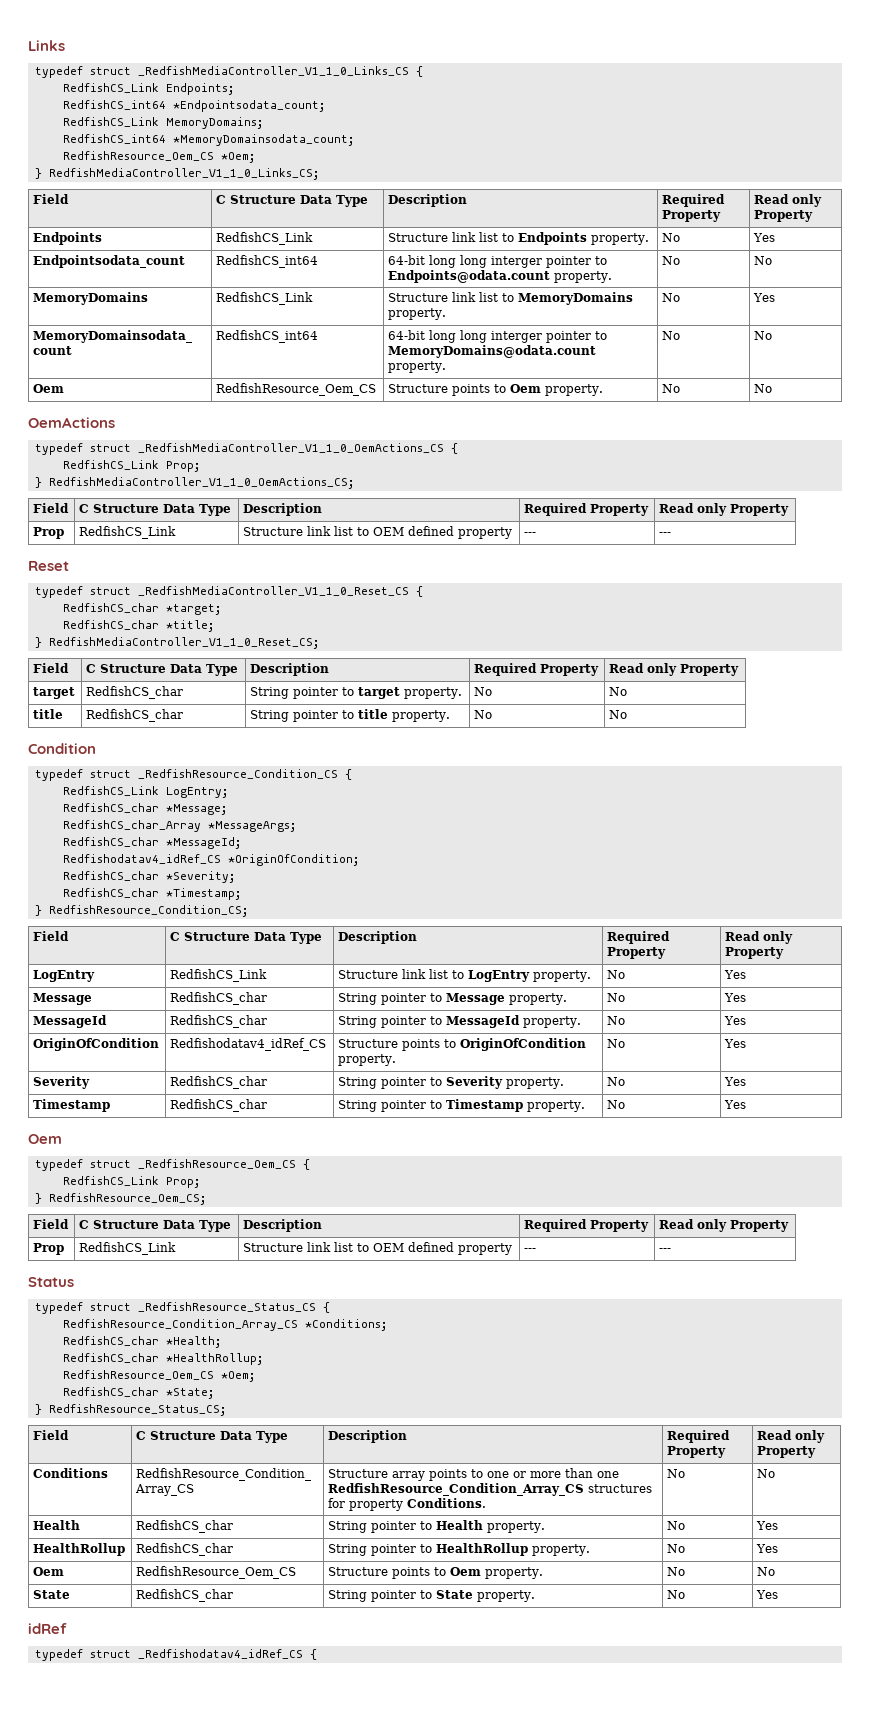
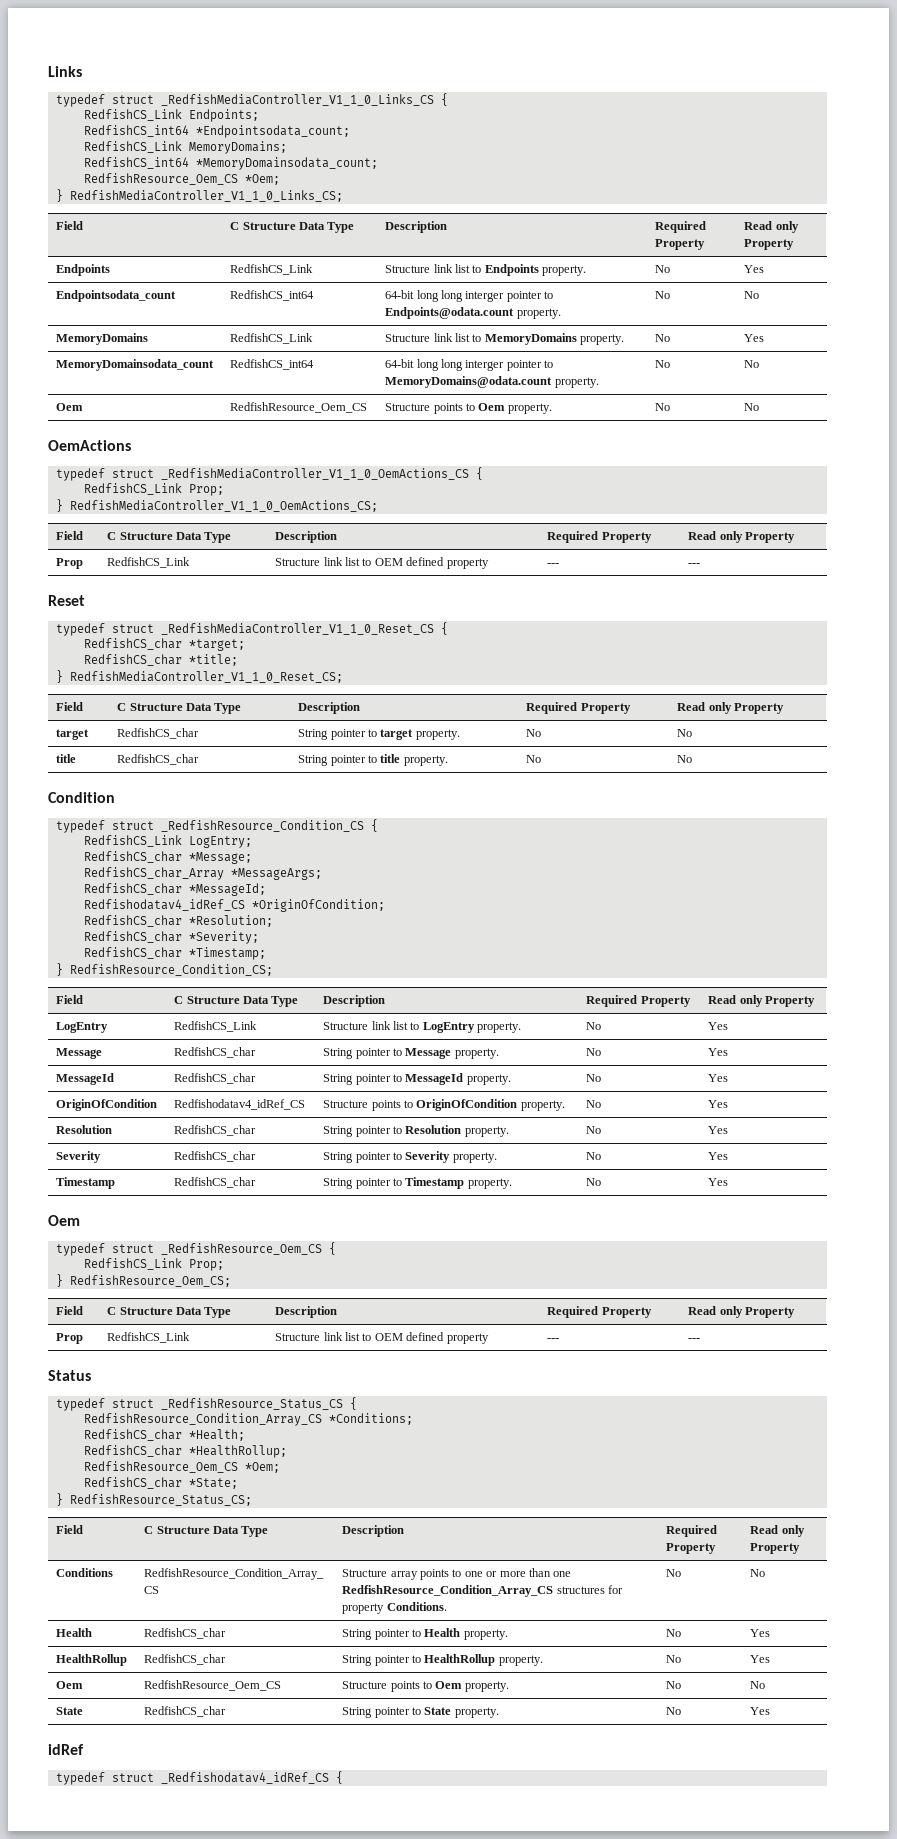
+ RedfishCS_char *Resolution;
+ Resolution | RedfishCS_char | String pointer to Resolution property. | No | Yes

